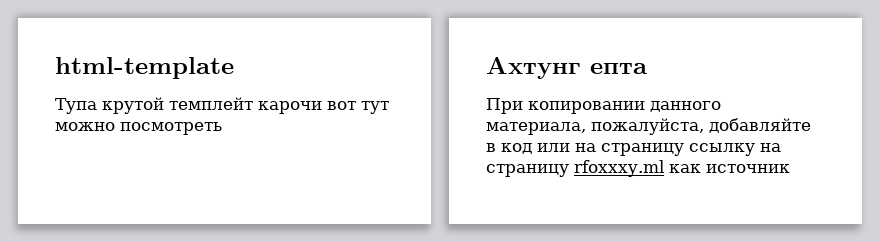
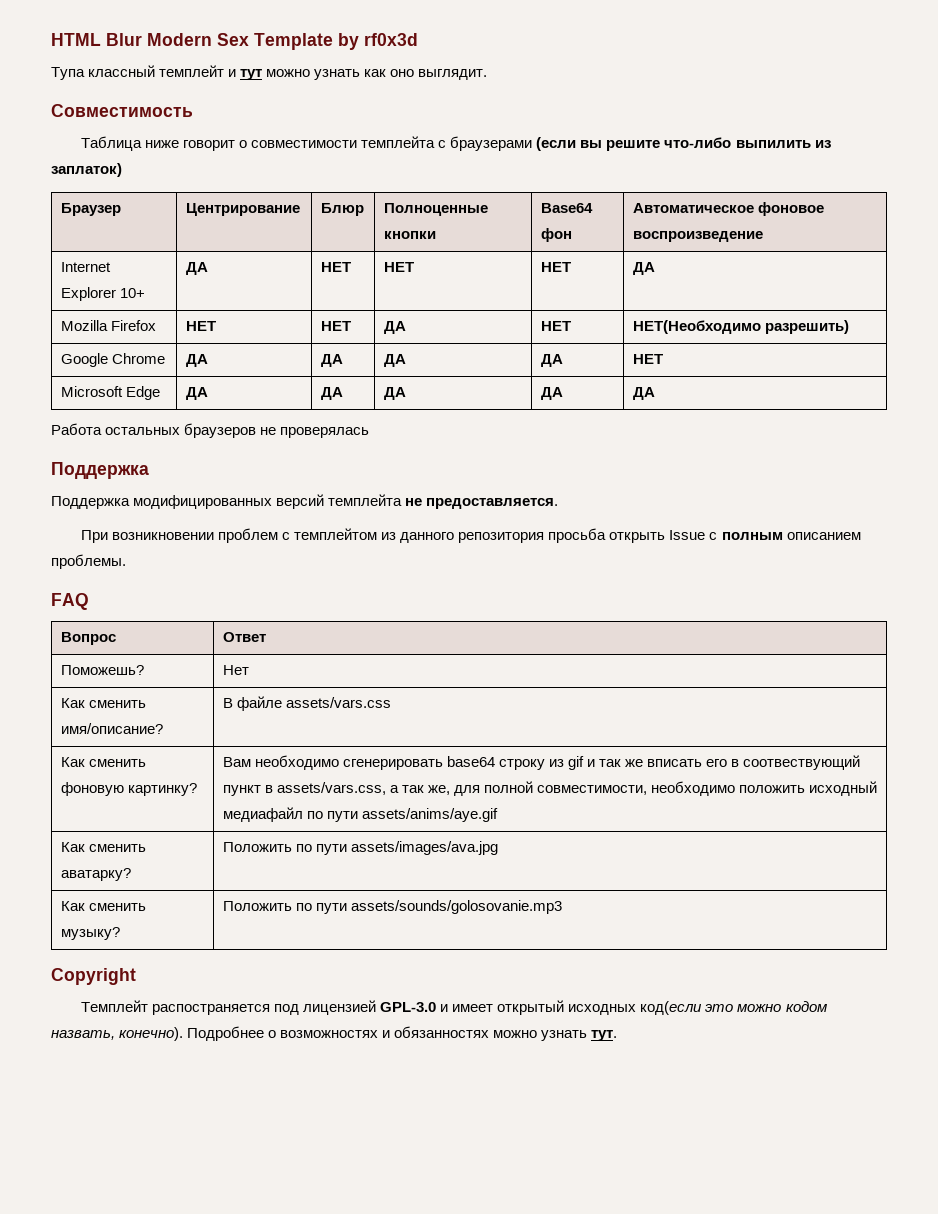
- html-template
- Тупа крутой темплейт карочи вот тут можно посмотреть
- Ахтунг епта
- При копировании данного материала, пожалуйста, добавляйте в код или на страницу ссылку на страницу rfoxxxy.ml как источник
+ HTML Blur Modern Sex Template by rf0x3d
+ Тупа классный темплейт и тут можно узнать как оно выглядит.
+ Совместимость
+ Таблица ниже говорит о совместимости темплейта с браузерами (если вы решите что-либо выпилить из заплаток)
+ Браузер | Центрирование | Блюр | Полноценные кнопки | Base64 фон | Автоматическое фоновое воспроизведение
+ Internet Explorer 10+ | ДА | НЕТ | НЕТ | НЕТ | ДА
+ Mozilla Firefox | НЕТ | НЕТ | ДА | НЕТ | НЕТ(Необходимо разрешить)
+ Google Chrome | ДА | ДА | ДА | ДА | НЕТ
+ Microsoft Edge | ДА | ДА | ДА | ДА | ДА
+ Работа остальных браузеров не проверялась
+ Поддержка
+ Поддержка модифицированных версий темплейта не предоставляется.
+ При возникновении проблем с темплейтом из данного репозитория просьба открыть Issue с полным описанием проблемы.
+ FAQ
+ Вопрос | Ответ
+ Поможешь? | Нет
+ Как сменить имя/описание? | В файле assets/vars.css
+ Как сменить фоновую картинку? | Вам необходимо сгенерировать base64 строку из gif и так же вписать его в соотвествующий пункт в assets/vars.css, а так же, для полной совместимости, необходимо положить исходный медиафайл по пути assets/anims/aye.gif
+ Как сменить аватарку? | Положить по пути assets/images/ava.jpg
+ Как сменить музыку? | Положить по пути assets/sounds/golosovanie.mp3
+ Copyright
+ Темплейт распостраняется под лицензией GPL-3.0 и имеет открытый исходных код(если это можно кодом назвать, конечно). Подробнее о возможностях и обязанностях можно узнать тут.

